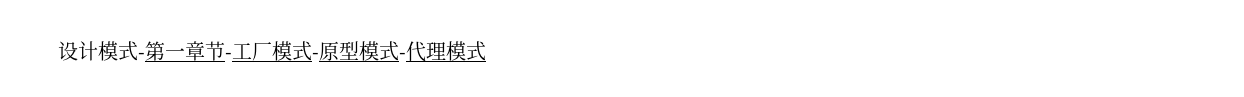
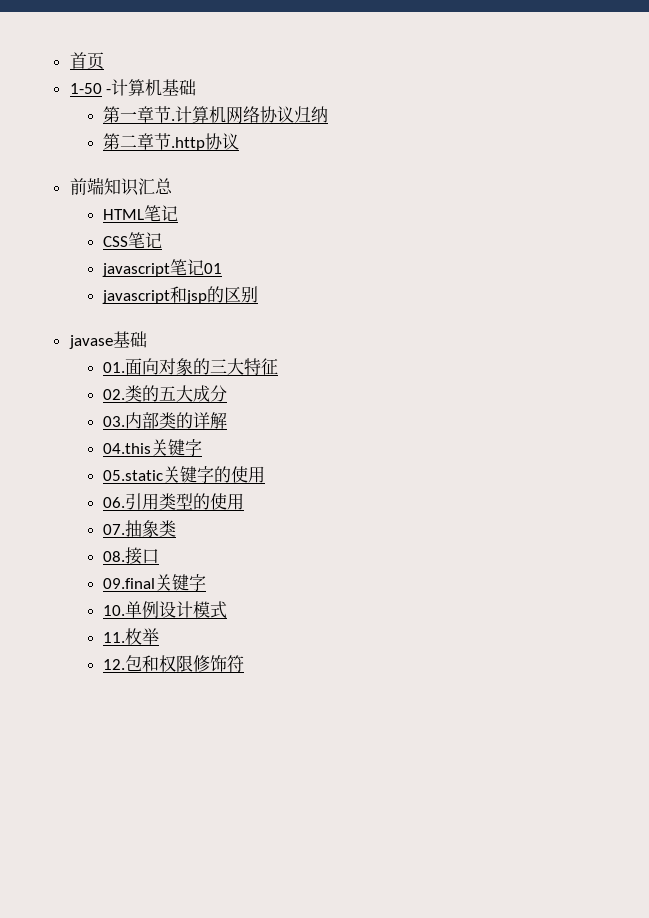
- 设计模式-第一章节-工厂模式-原型模式-代理模式
+ 首页
+ 1-50 -计算机基础
+ 第一章节.计算机网络协议归纳
+ 第二章节.http协议
+ 前端知识汇总
+ HTML笔记
+ CSS笔记
+ javascript笔记01
+ javascript和jsp的区别
+ javase基础
+ 01.面向对象的三大特征
+ 02.类的五大成分
+ 03.内部类的详解
+ 04.this关键字
+ 05.static关键字的使用
+ 06.引用类型的使用
+ 07.抽象类
+ 08.接口
+ 09.final关键字
+ 10.单例设计模式
+ 11.枚举
+ 12.包和权限修饰符

